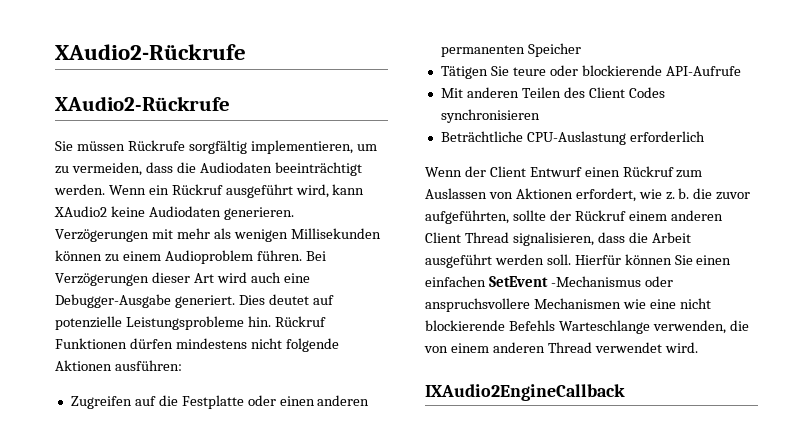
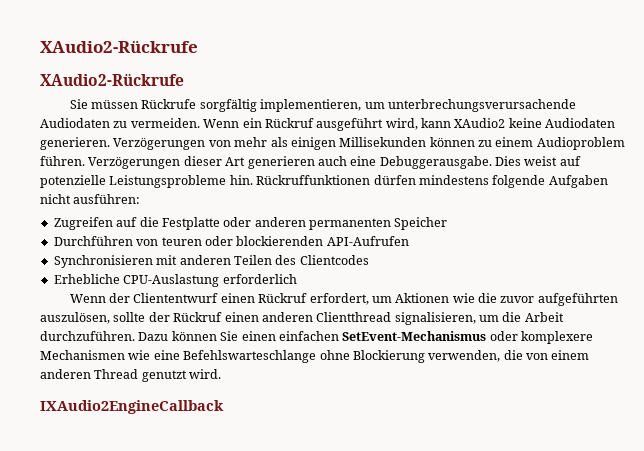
- Sie müssen Rückrufe sorgfältig implementieren, um zu vermeiden, dass die Audiodaten beeinträchtigt werden.
+ Sie müssen Rückrufe sorgfältig implementieren, um unterbrechungsverursachende Audiodaten zu vermeiden.
- Verzögerungen mit mehr als wenigen Millisekunden können zu einem Audioproblem führen.
+ Verzögerungen von mehr als einigen Millisekunden können zu einem Audioproblem führen.
- Bei Verzögerungen dieser Art wird auch eine Debugger-Ausgabe generiert. Dies deutet auf potenzielle Leistungsprobleme hin. Rückruf Funktionen dürfen mindestens nicht folgende Aktionen ausführen:
+ Verzögerungen dieser Art generieren auch eine Debuggerausgabe. Dies weist auf potenzielle Leistungsprobleme hin. Rückruffunktionen dürfen mindestens folgende Aufgaben nicht ausführen:
- Zugreifen auf die Festplatte oder einen anderen permanenten Speicher
+ Zugreifen auf die Festplatte oder anderen permanenten Speicher
- Tätigen Sie teure oder blockierende API-Aufrufe
- Mit anderen Teilen des Client Codes synchronisieren
- Beträchtliche CPU-Auslastung erforderlich
- Wenn der Client Entwurf einen Rückruf zum Auslassen von Aktionen erfordert, wie z. b. die zuvor aufgeführten, sollte der Rückruf einem anderen Client Thread signalisieren, dass die Arbeit ausgeführt werden soll. Hierfür können Sie einen einfachen SetEvent -Mechanismus oder anspruchsvollere Mechanismen wie eine nicht blockierende Befehls Warteschlange verwenden, die von einem anderen Thread verwendet wird.
+ Durchführen von teuren oder blockierenden API-Aufrufen
+ Synchronisieren mit anderen Teilen des Clientcodes
+ Erhebliche CPU-Auslastung erforderlich
+ Wenn der Cliententwurf einen Rückruf erfordert, um Aktionen wie die zuvor aufgeführten auszulösen, sollte der Rückruf einen anderen Clientthread signalisieren, um die Arbeit durchzuführen. Dazu können Sie einen einfachen SetEvent-Mechanismus oder komplexere Mechanismen wie eine Befehlswarteschlange ohne Blockierung verwenden, die von einem anderen Thread genutzt wird.

